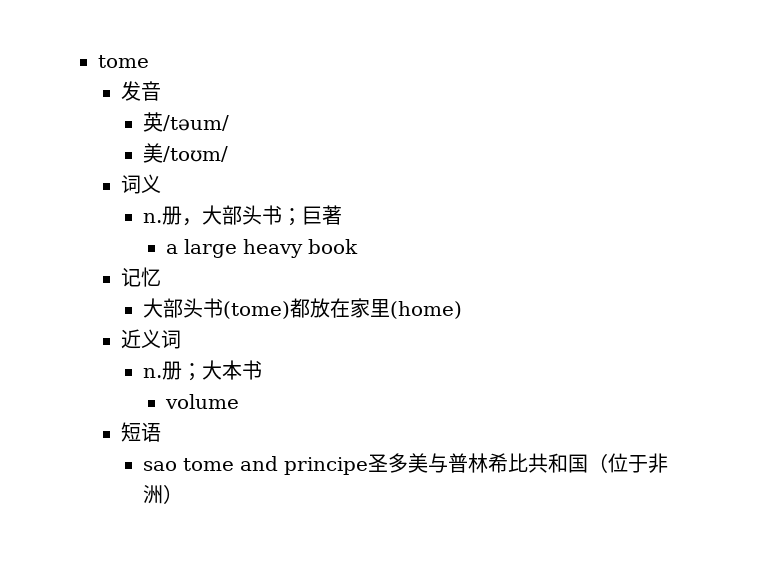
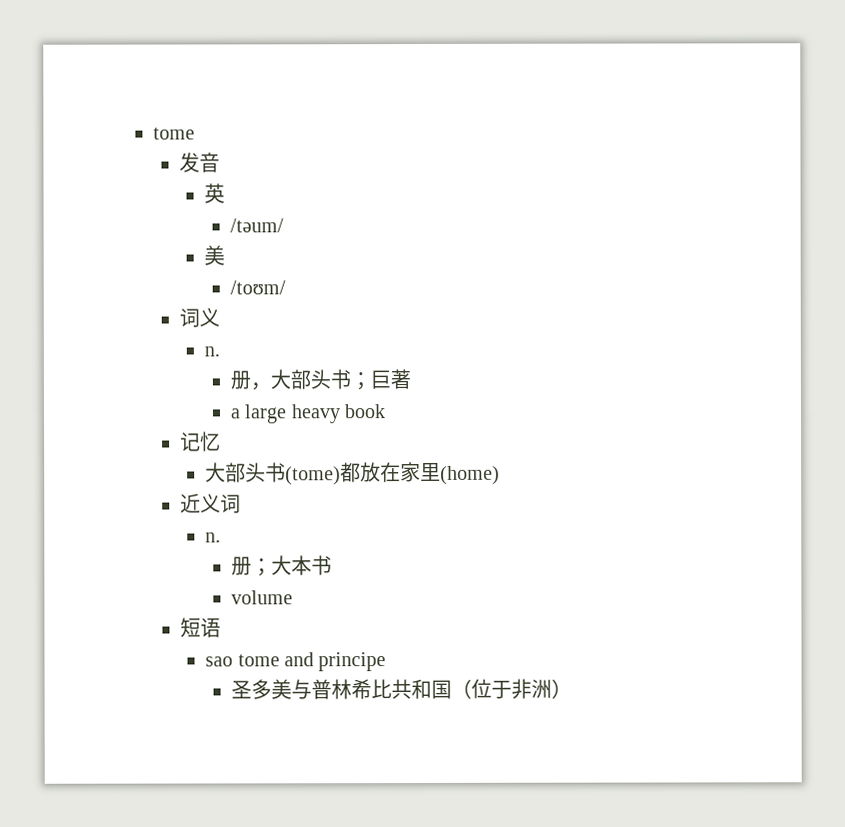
- 英/təum/
- 美/toʊm/
+ 英
+ /təum/
+ 美
+ /toʊm/
  词义
- n.册，大部头书；巨著
+ n.
+ 册，大部头书；巨著
  近义词
- n.册；大本书
+ n.
+ 册；大本书
- sao tome and principe圣多美与普林希比共和国（位于非洲）
+ sao tome and principe
+ 圣多美与普林希比共和国（位于非洲）

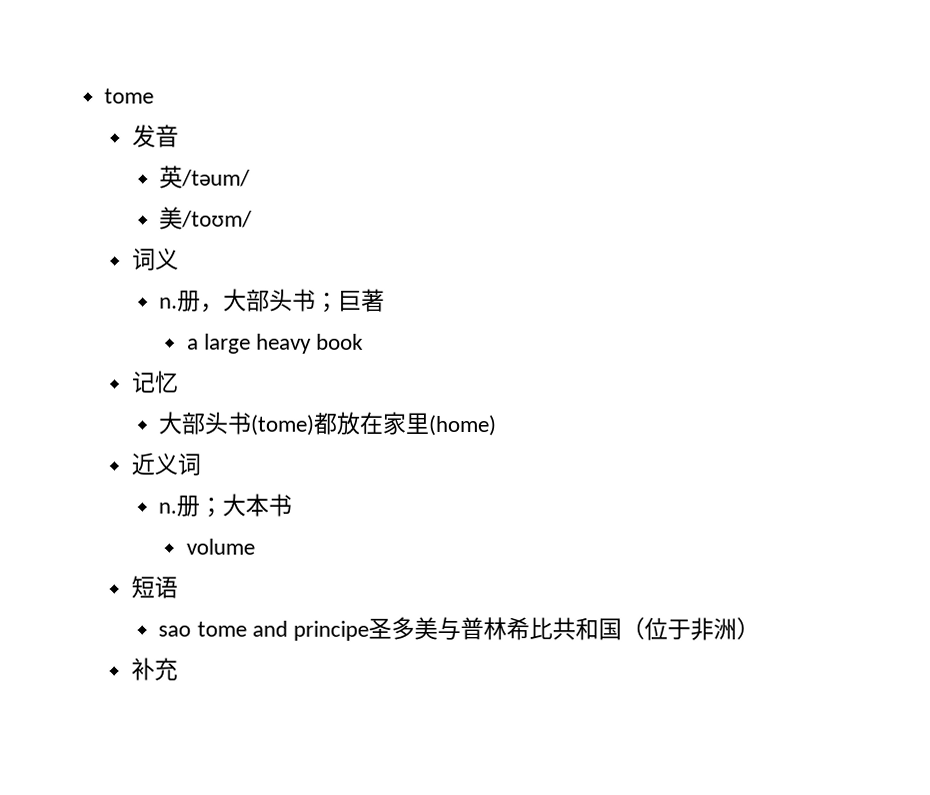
- 英
- /təum/
- 美
- /toʊm/
+ 英/təum/
+ 美/toʊm/
  词义
- n.
- 册，大部头书；巨著
+ n.册，大部头书；巨著
  近义词
- n.
- 册；大本书
+ n.册；大本书
- sao tome and principe
- 圣多美与普林希比共和国（位于非洲）
+ sao tome and principe圣多美与普林希比共和国（位于非洲）
+ 补充

